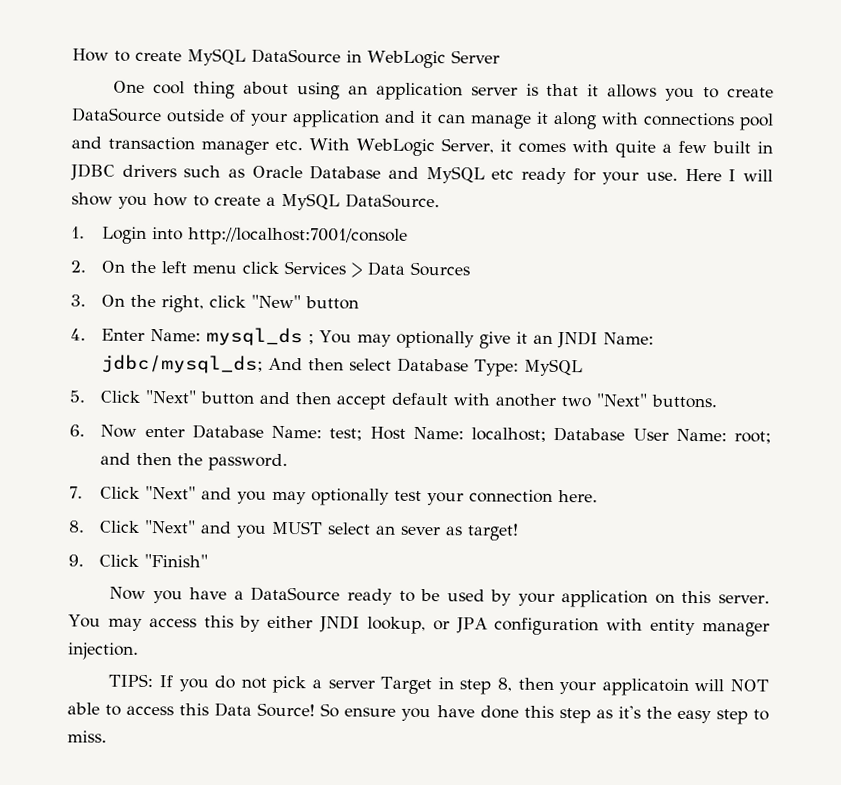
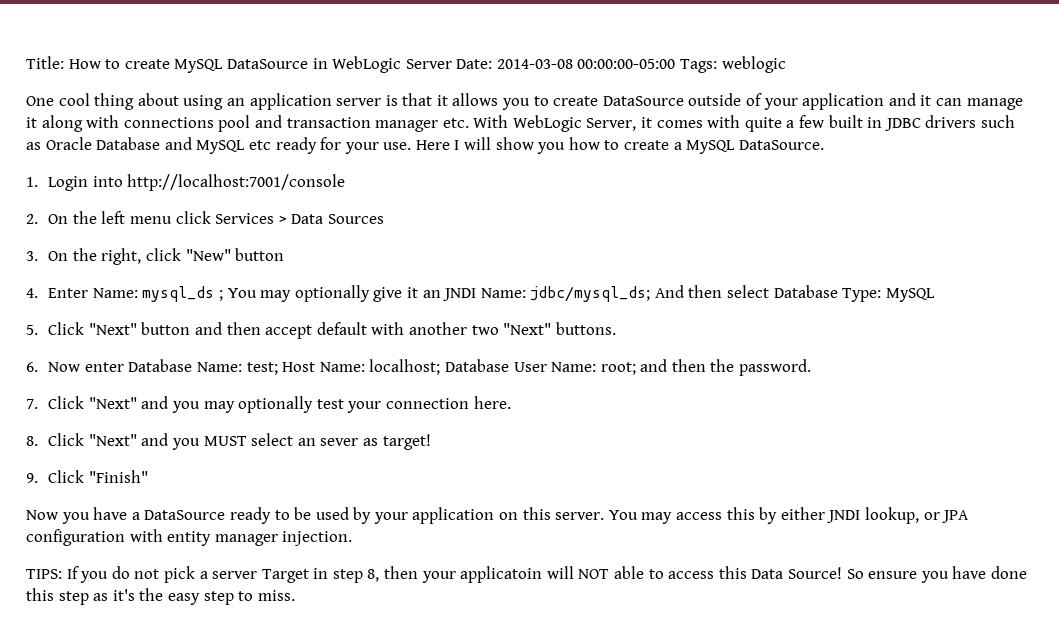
- How to create MySQL DataSource in WebLogic Server
+ Title: How to create MySQL DataSource in WebLogic Server Date: 2014-03-08 00:00:00-05:00 Tags: weblogic

